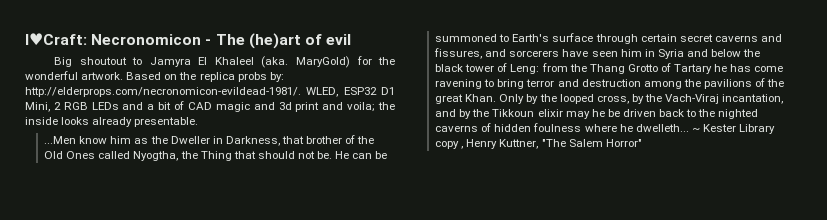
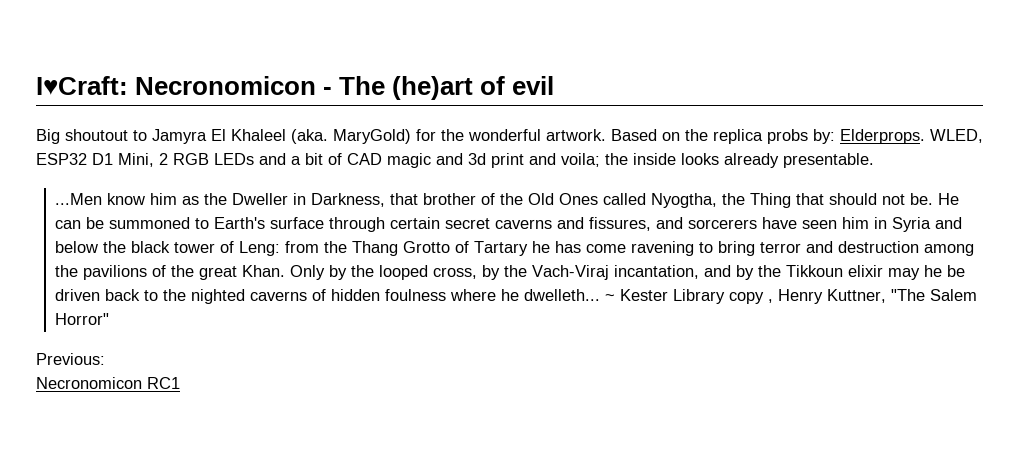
- Based on the replica probs by: http://elderprops.com/necronomicon-evildead-1981/. WLED, ESP32 D1 Mini, 2 RGB LEDs and a bit of CAD magic and 3d print and voila; the inside looks already presentable.
+ Based on the replica probs by: Elderprops. WLED, ESP32 D1 Mini, 2 RGB LEDs and a bit of CAD magic and 3d print and voila; the inside looks already presentable.
+ Previous:
+ Necronomicon RC1

